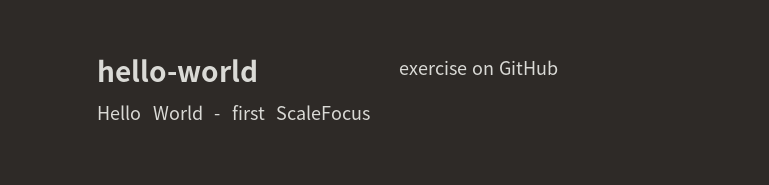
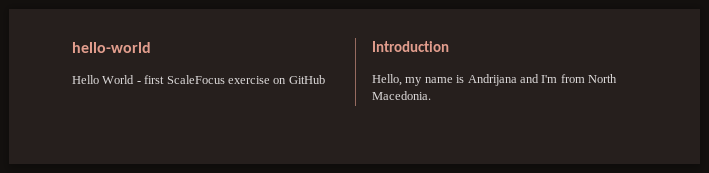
+ Introduction
+ Hello, my name is Andrijana and I'm from North Macedonia.

